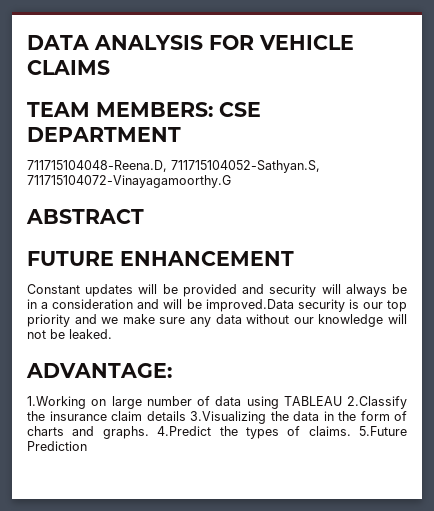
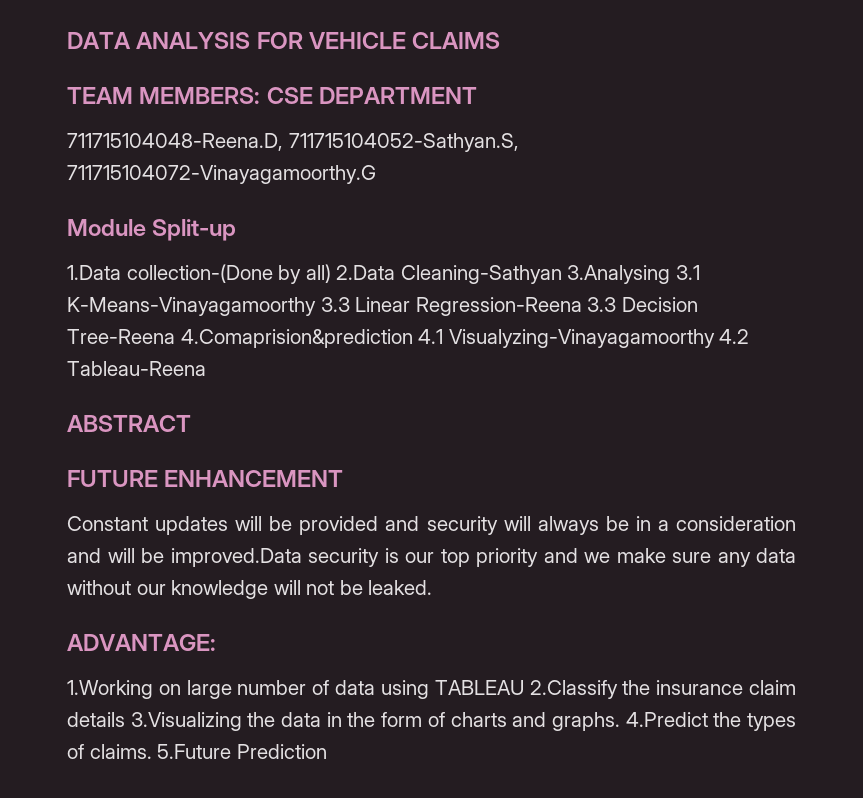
+ Module Split-up
+ 1.Data collection-(Done by all) 2.Data Cleaning-Sathyan 3.Analysing 3.1 K-Means-Vinayagamoorthy 3.3 Linear Regression-Reena 3.3 Decision Tree-Reena 4.Comaprision&prediction 4.1 Visualyzing-Vinayagamoorthy 4.2 Tableau-Reena

